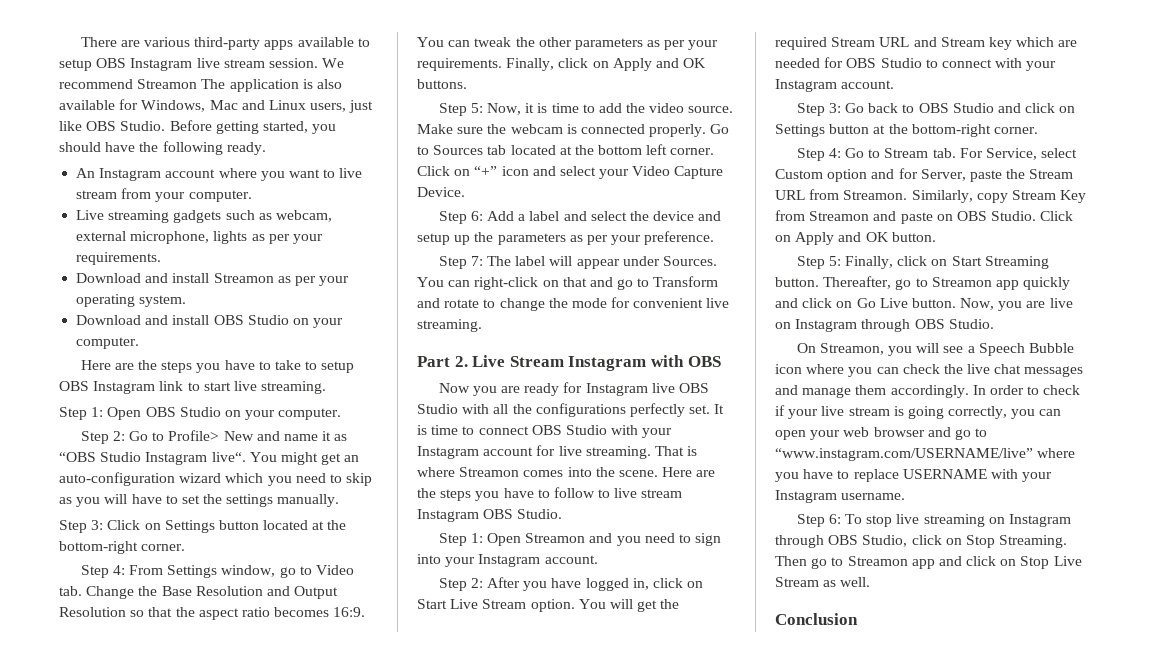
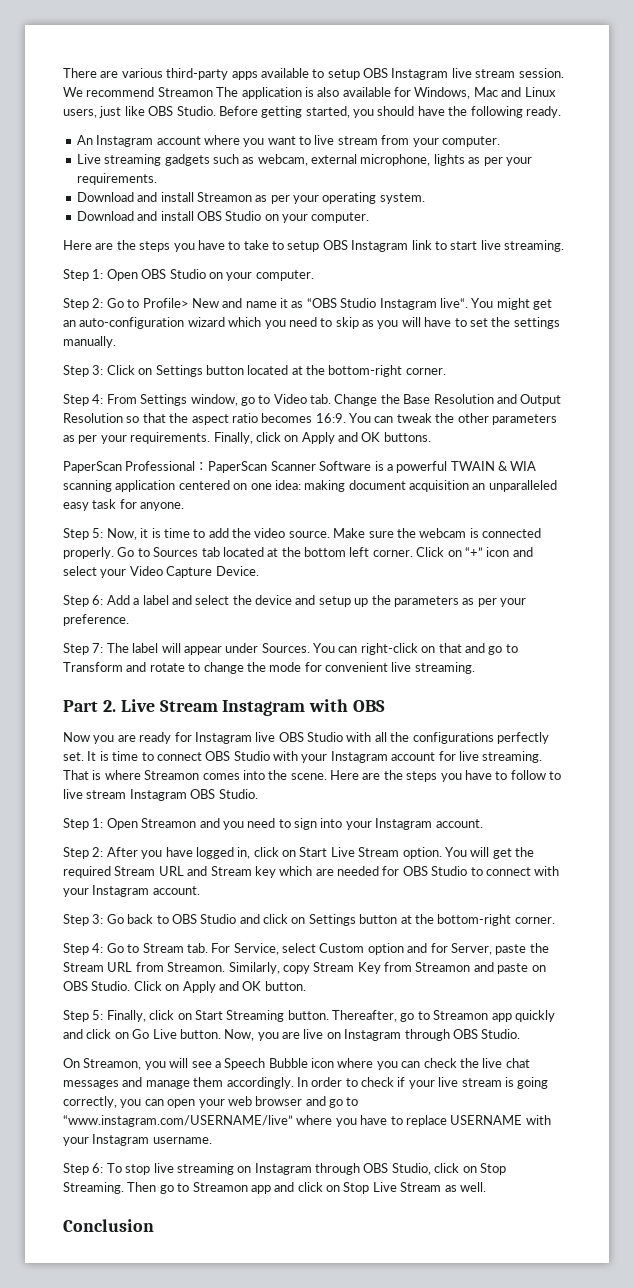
+ PaperScan Professional：PaperScan Scanner Software is a powerful TWAIN & WIA scanning application centered on one idea: making document acquisition an unparalleled easy task for anyone.

